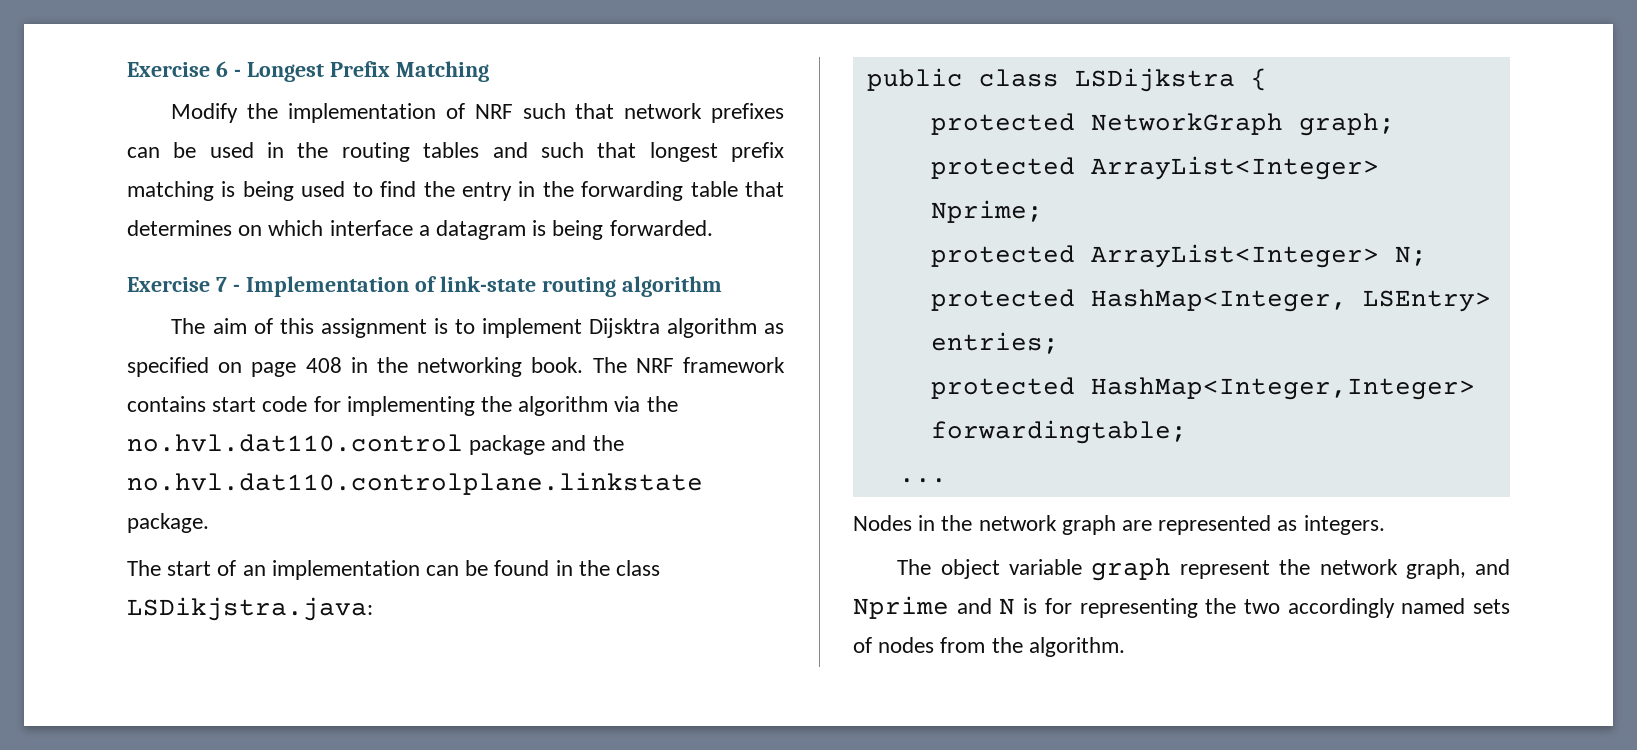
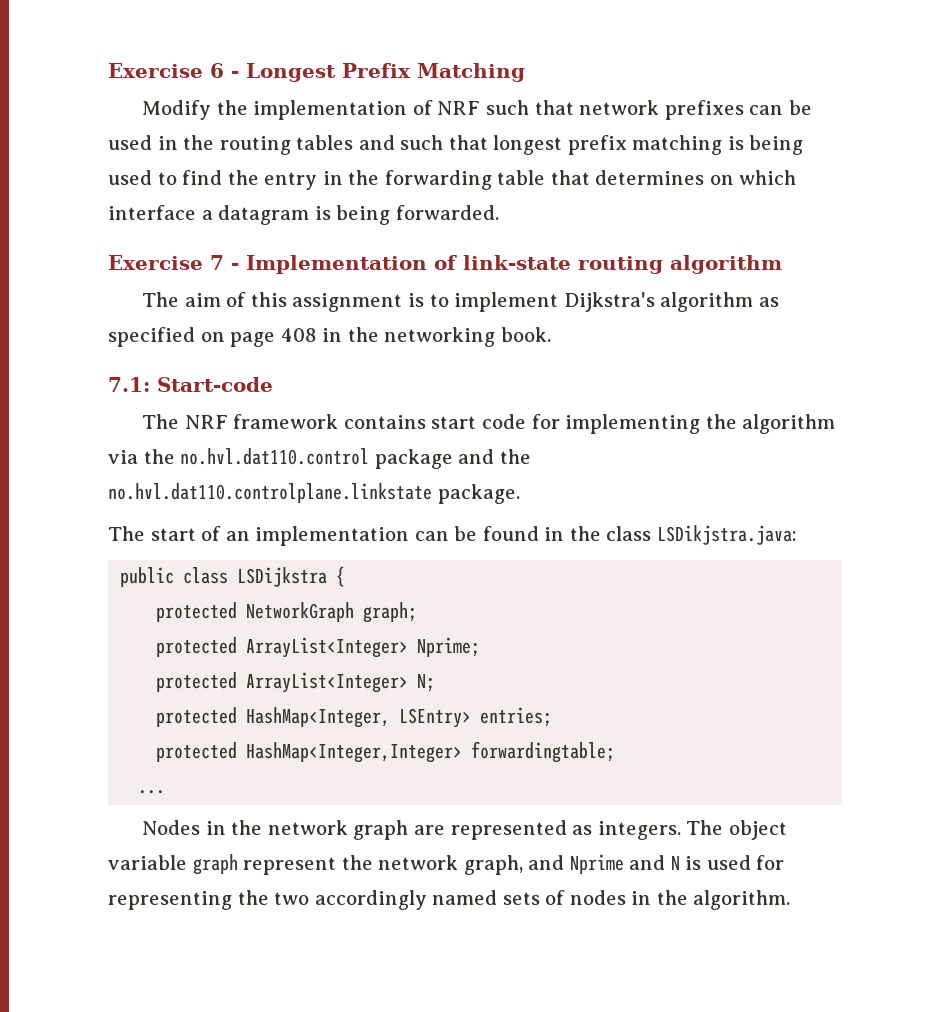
- The aim of this assignment is to implement Dijsktra algorithm as specified on page 408 in the networking book. The NRF framework contains start code for implementing the algorithm via the no.hvl.dat110.control package and the no.hvl.dat110.controlplane.linkstate package.
+ The aim of this assignment is to implement Dijkstra's algorithm as specified on page 408 in the networking book.
+ 7.1: Start-code
+ The NRF framework contains start code for implementing the algorithm via the no.hvl.dat110.control package and the no.hvl.dat110.controlplane.linkstate package.
- Nodes in the network graph are represented as integers.
- The object variable graph represent the network graph, and Nprime and N is for representing the two accordingly named sets of nodes from the algorithm.
+ Nodes in the network graph are represented as integers. The object variable graph represent the network graph, and Nprime and N is used for representing the two accordingly named sets of nodes in the algorithm.

